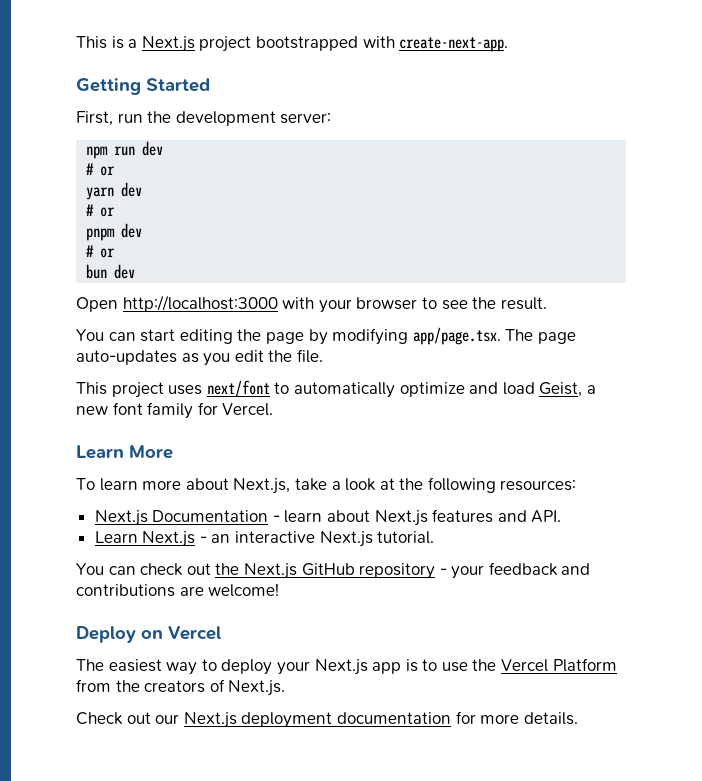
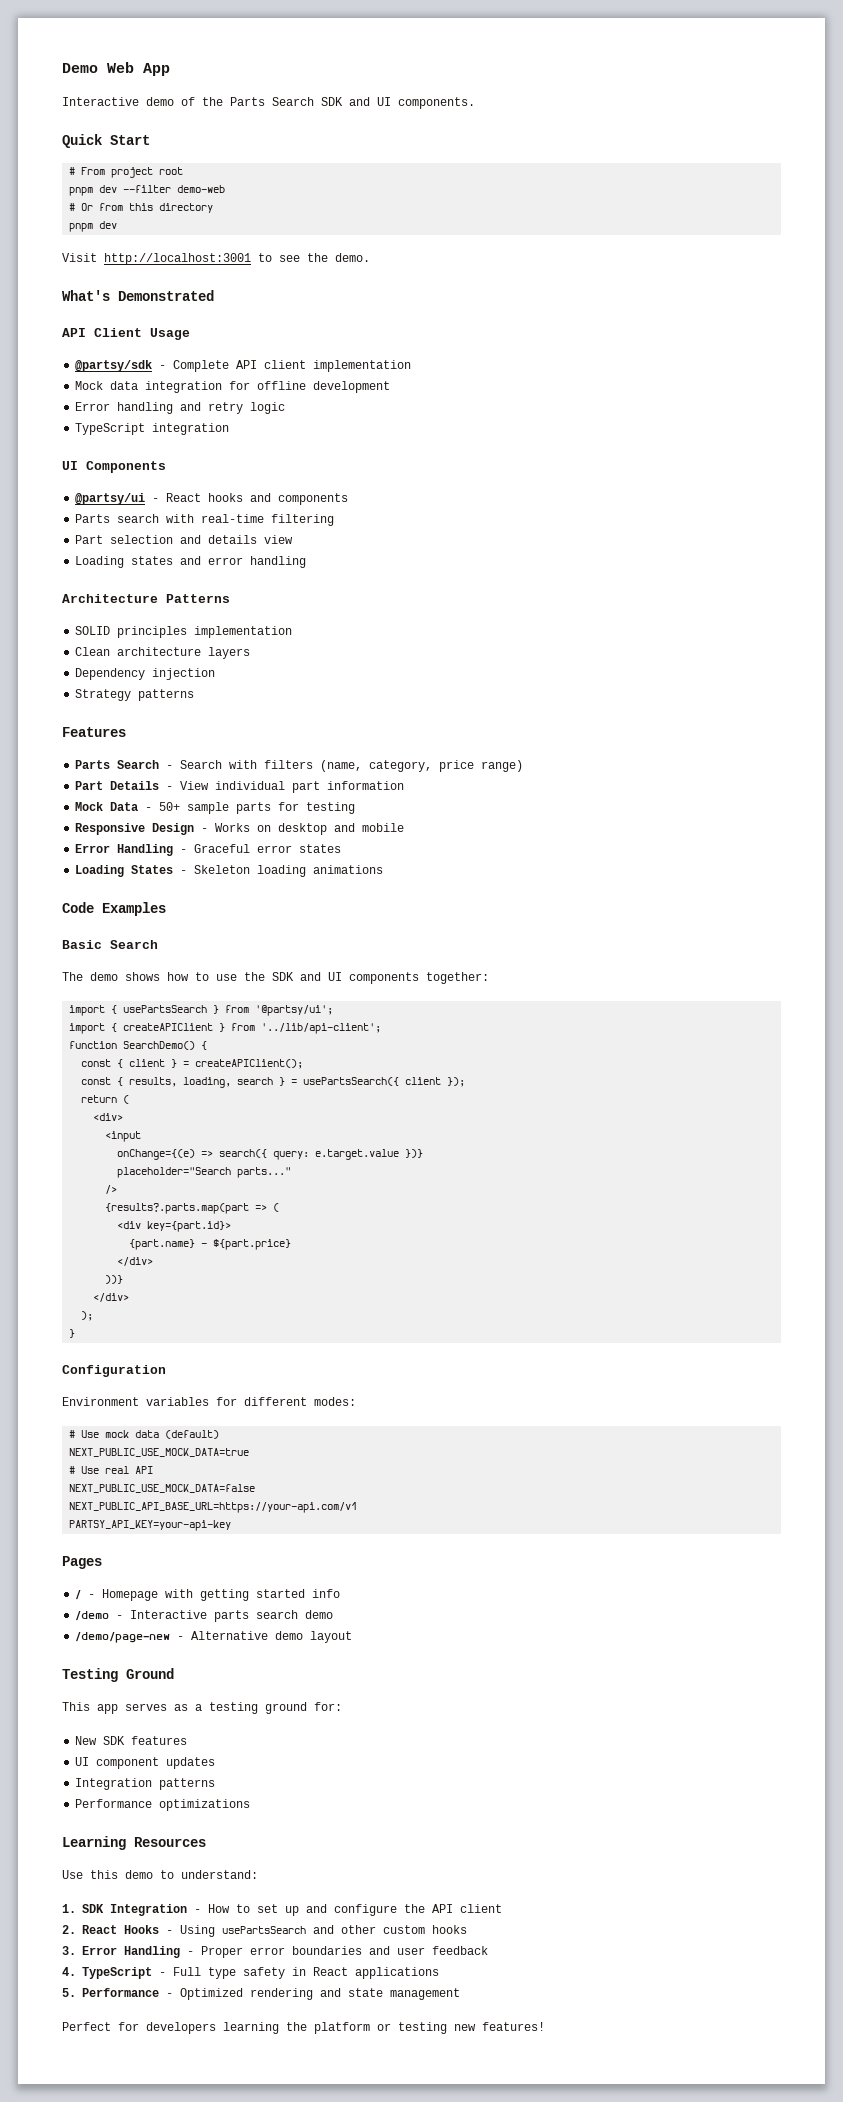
- This is a Next.js project bootstrapped with create-next-app.
- Getting Started
- First, run the development server:
- npm run dev
- # or
- yarn dev
- # or
+ Demo Web App
+ Interactive demo of the Parts Search SDK and UI components.
+ Quick Start
+ # From project root
+ pnpm dev --filter demo-web
+ # Or from this directory
  pnpm dev
- # or
- bun dev
- Open http://localhost:3000 with your browser to see the result.
- You can start editing the page by modifying app/page.tsx. The page auto-updates as you edit the file.
- This project uses next/font to automatically optimize and load Geist, a new font family for Vercel.
- Learn More
- To learn more about Next.js, take a look at the following resources:
- Next.js Documentation - learn about Next.js features and API.
- Learn Next.js - an interactive Next.js tutorial.
- You can check out the Next.js GitHub repository - your feedback and contributions are welcome!
- Deploy on Vercel
- The easiest way to deploy your Next.js app is to use the Vercel Platform from the creators of Next.js.
- Check out our Next.js deployment documentation for more details.
+ Visit http://localhost:3001 to see the demo.
+ What's Demonstrated
+ API Client Usage
+ @partsy/sdk - Complete API client implementation
+ Mock data integration for offline development
+ Error handling and retry logic
+ TypeScript integration
+ UI Components
+ @partsy/ui - React hooks and components
+ Parts search with real-time filtering
+ Part selection and details view
+ Loading states and error handling
+ Architecture Patterns
+ SOLID principles implementation
+ Clean architecture layers
+ Dependency injection
+ Strategy patterns
+ Features
+ Parts Search - Search with filters (name, category, price range)
+ Part Details - View individual part information
+ Mock Data - 50+ sample parts for testing
+ Responsive Design - Works on desktop and mobile
+ Error Handling - Graceful error states
+ Loading States - Skeleton loading animations
+ Code Examples
+ Basic Search
+ The demo shows how to use the SDK and UI components together:
+ import { usePartsSearch } from '@partsy/ui';
+ import { createAPIClient } from '../lib/api-client';
+ function SearchDemo() {
+ const { client } = createAPIClient();
+ const { results, loading, search } = usePartsSearch({ client });
+ return (
+ <div>
+ <input
+ onChange={(e) => search({ query: e.target.value })}
+ placeholder="Search parts..."
+ />
+ {results?.parts.map(part => (
+ <div key={part.id}>
+ {part.name} - ${part.price}
+ </div>
+ ))}
+ </div>
+ );
+ }
+ Configuration
+ Environment variables for different modes:
+ # Use mock data (default)
+ NEXT_PUBLIC_USE_MOCK_DATA=true
+ # Use real API
+ NEXT_PUBLIC_USE_MOCK_DATA=false
+ NEXT_PUBLIC_API_BASE_URL=https://your-api.com/v1
+ PARTSY_API_KEY=your-api-key
+ Pages
+ / - Homepage with getting started info
+ /demo - Interactive parts search demo
+ /demo/page-new - Alternative demo layout
+ Testing Ground
+ This app serves as a testing ground for:
+ New SDK features
+ UI component updates
+ Integration patterns
+ Performance optimizations
+ Learning Resources
+ Use this demo to understand:
+ 1. SDK Integration - How to set up and configure the API client
+ 2. React Hooks - Using usePartsSearch and other custom hooks
+ 3. Error Handling - Proper error boundaries and user feedback
+ 4. TypeScript - Full type safety in React applications
+ 5. Performance - Optimized rendering and state management
+ Perfect for developers learning the platform or testing new features!

